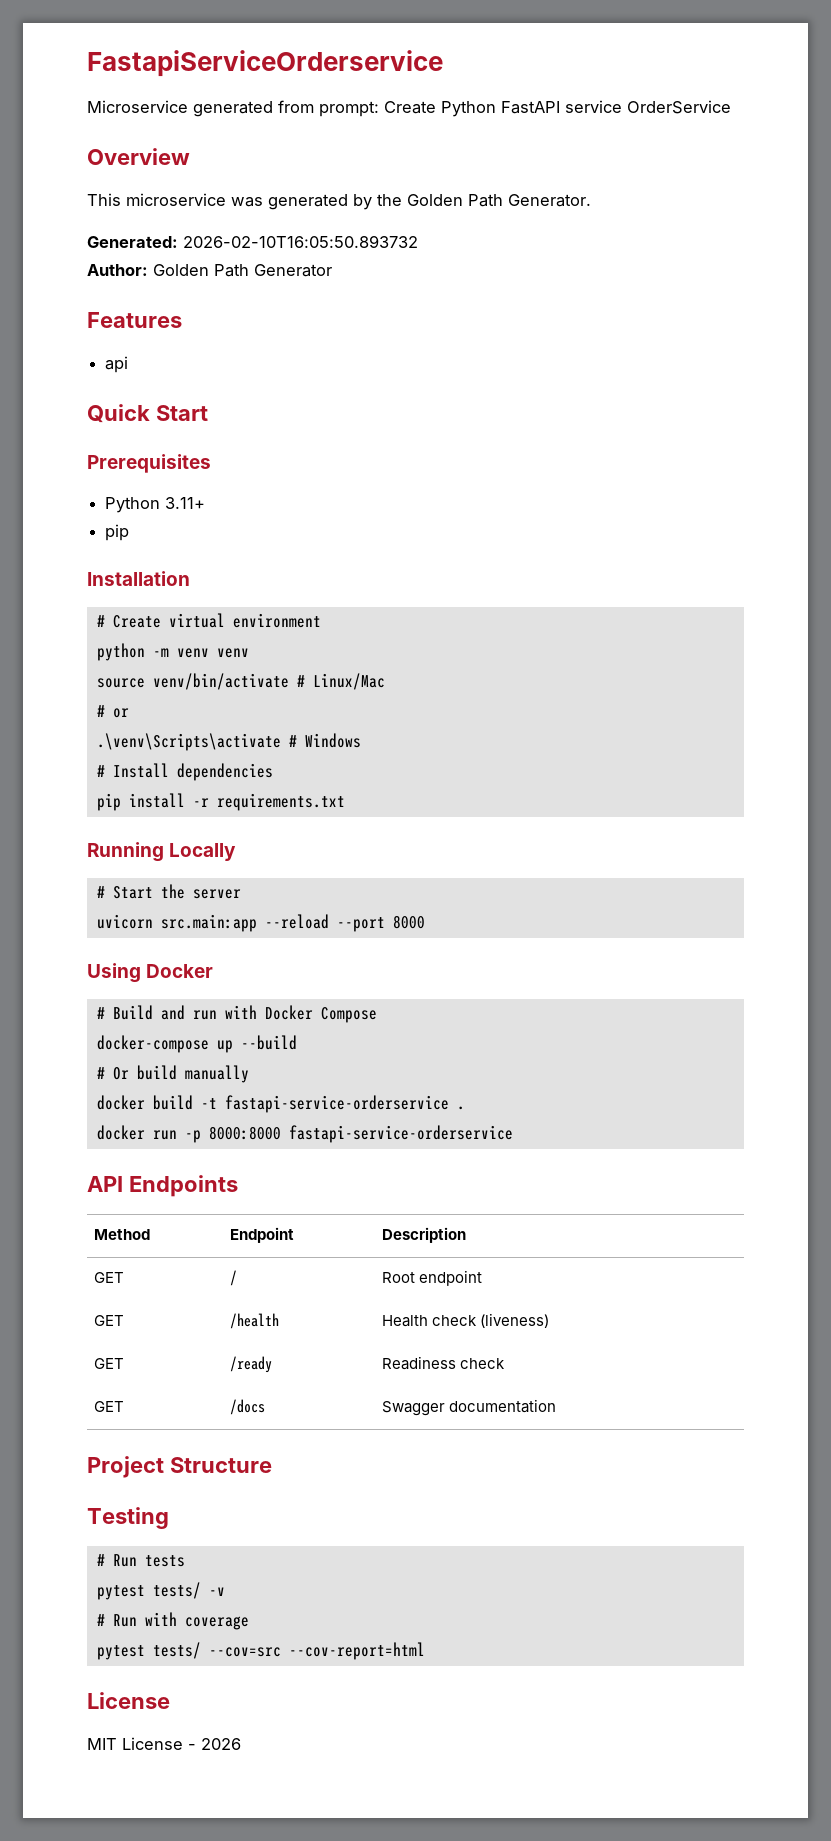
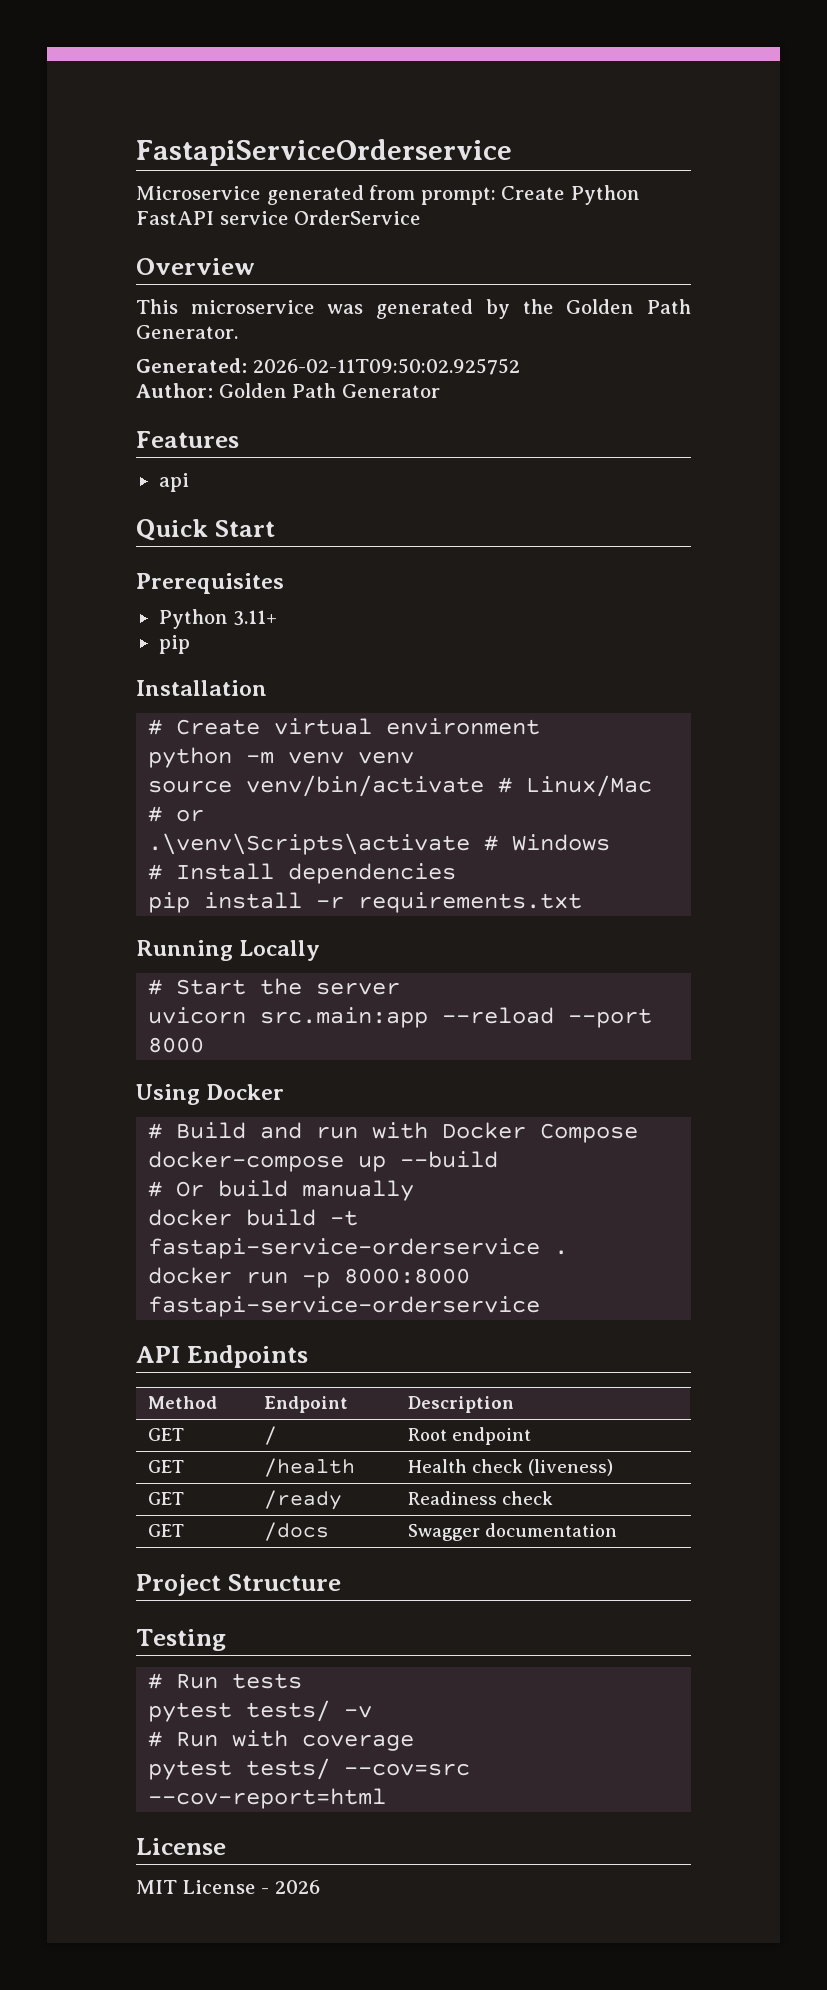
- Generated: 2026-02-10T16:05:50.893732
+ Generated: 2026-02-11T09:50:02.925752

